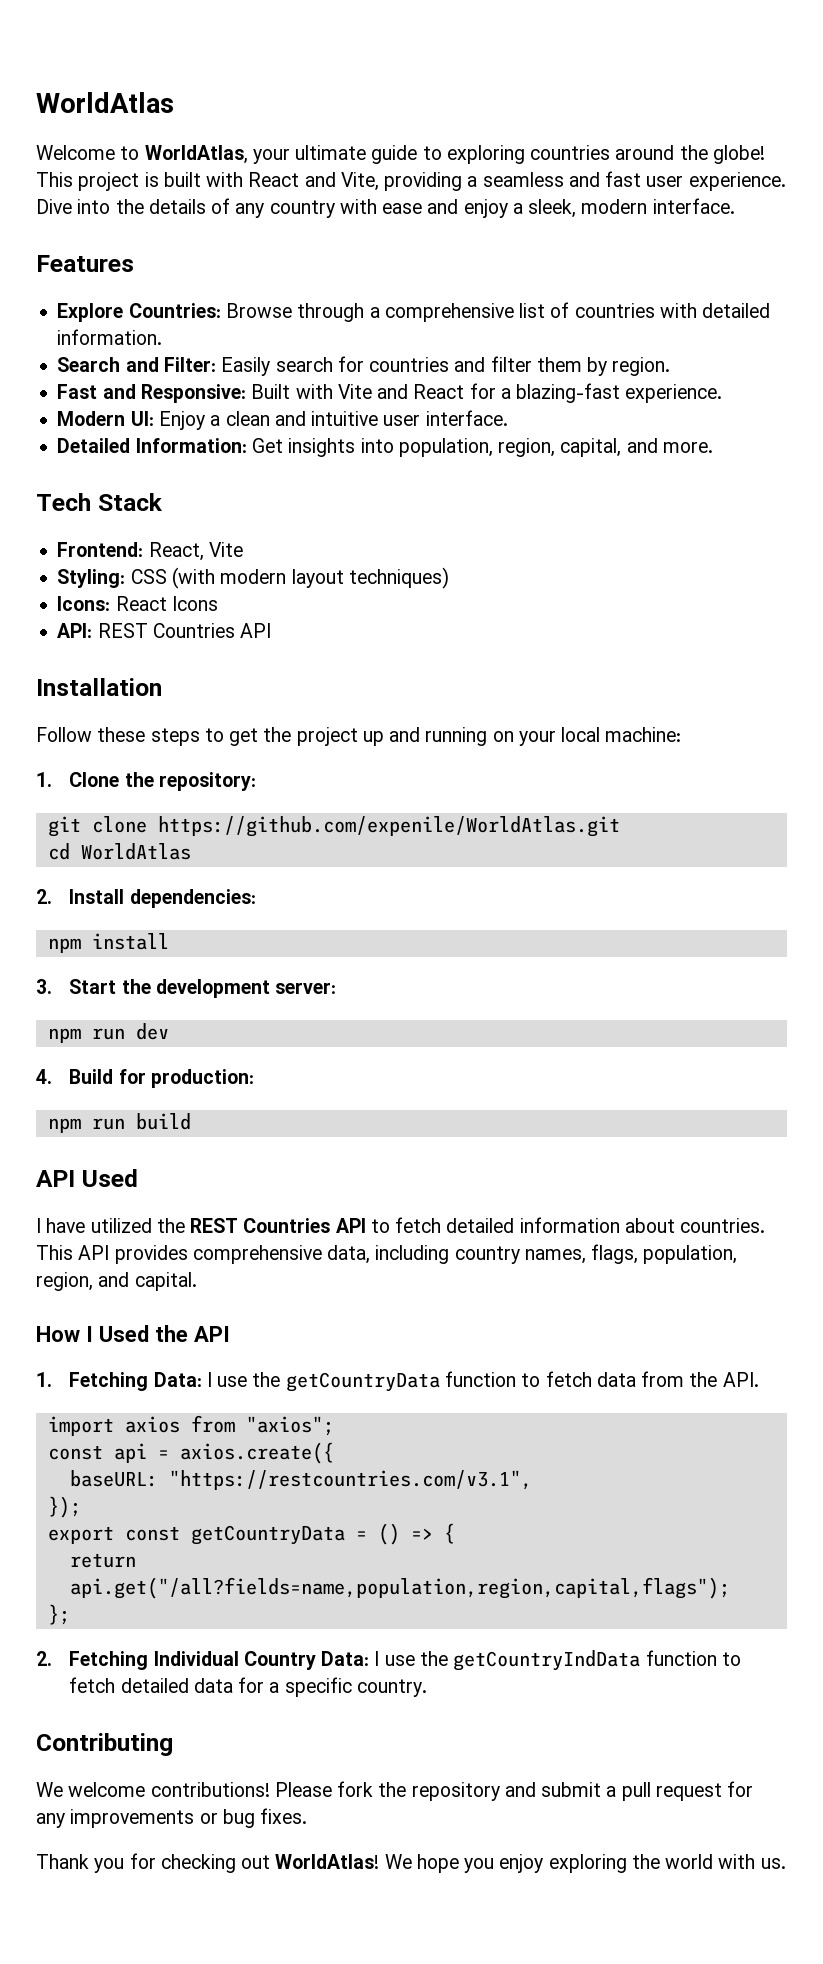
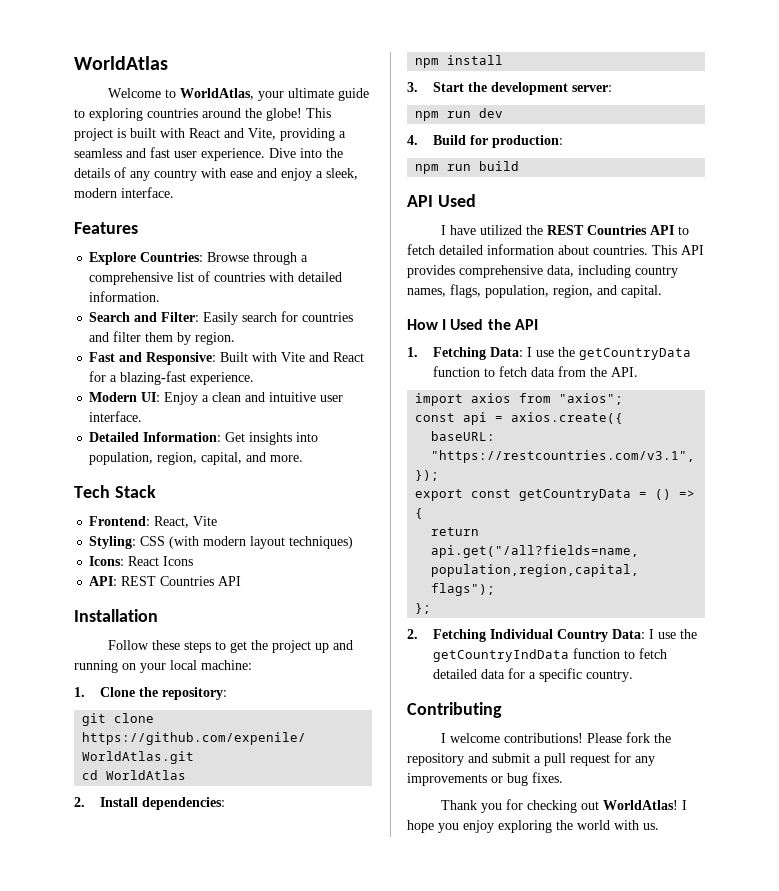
- We welcome contributions!
+ I welcome contributions!
- We hope you enjoy exploring the world with us.
+ I hope you enjoy exploring the world with us.

